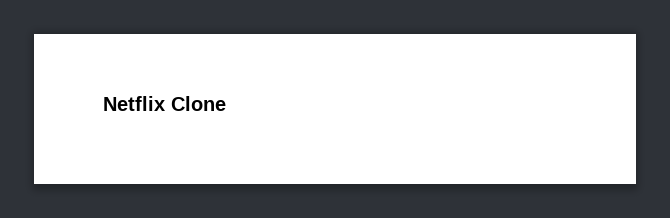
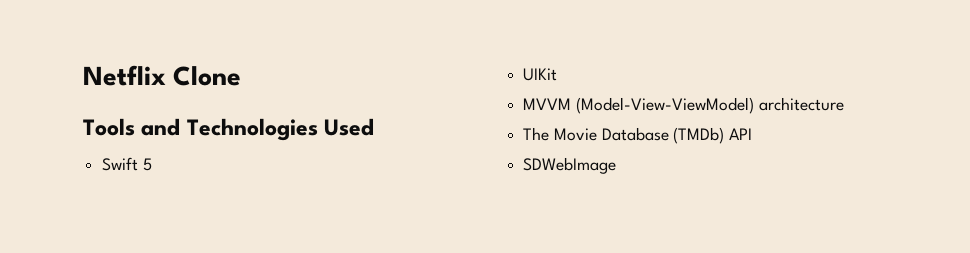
+ Tools and Technologies Used
+ Swift 5
+ UIKit
+ MVVM (Model-View-ViewModel) architecture
+ The Movie Database (TMDb) API
+ SDWebImage

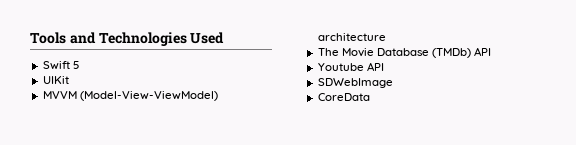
- Netflix Clone
+ Youtube API
+ CoreData

